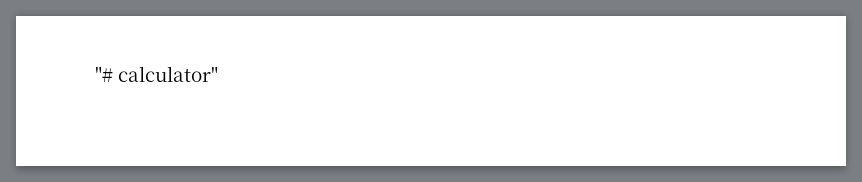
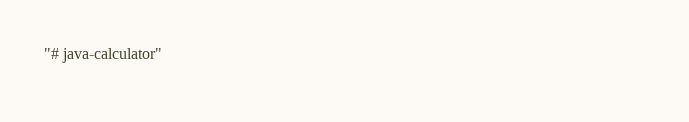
- "# calculator"
+ "# java-calculator"

